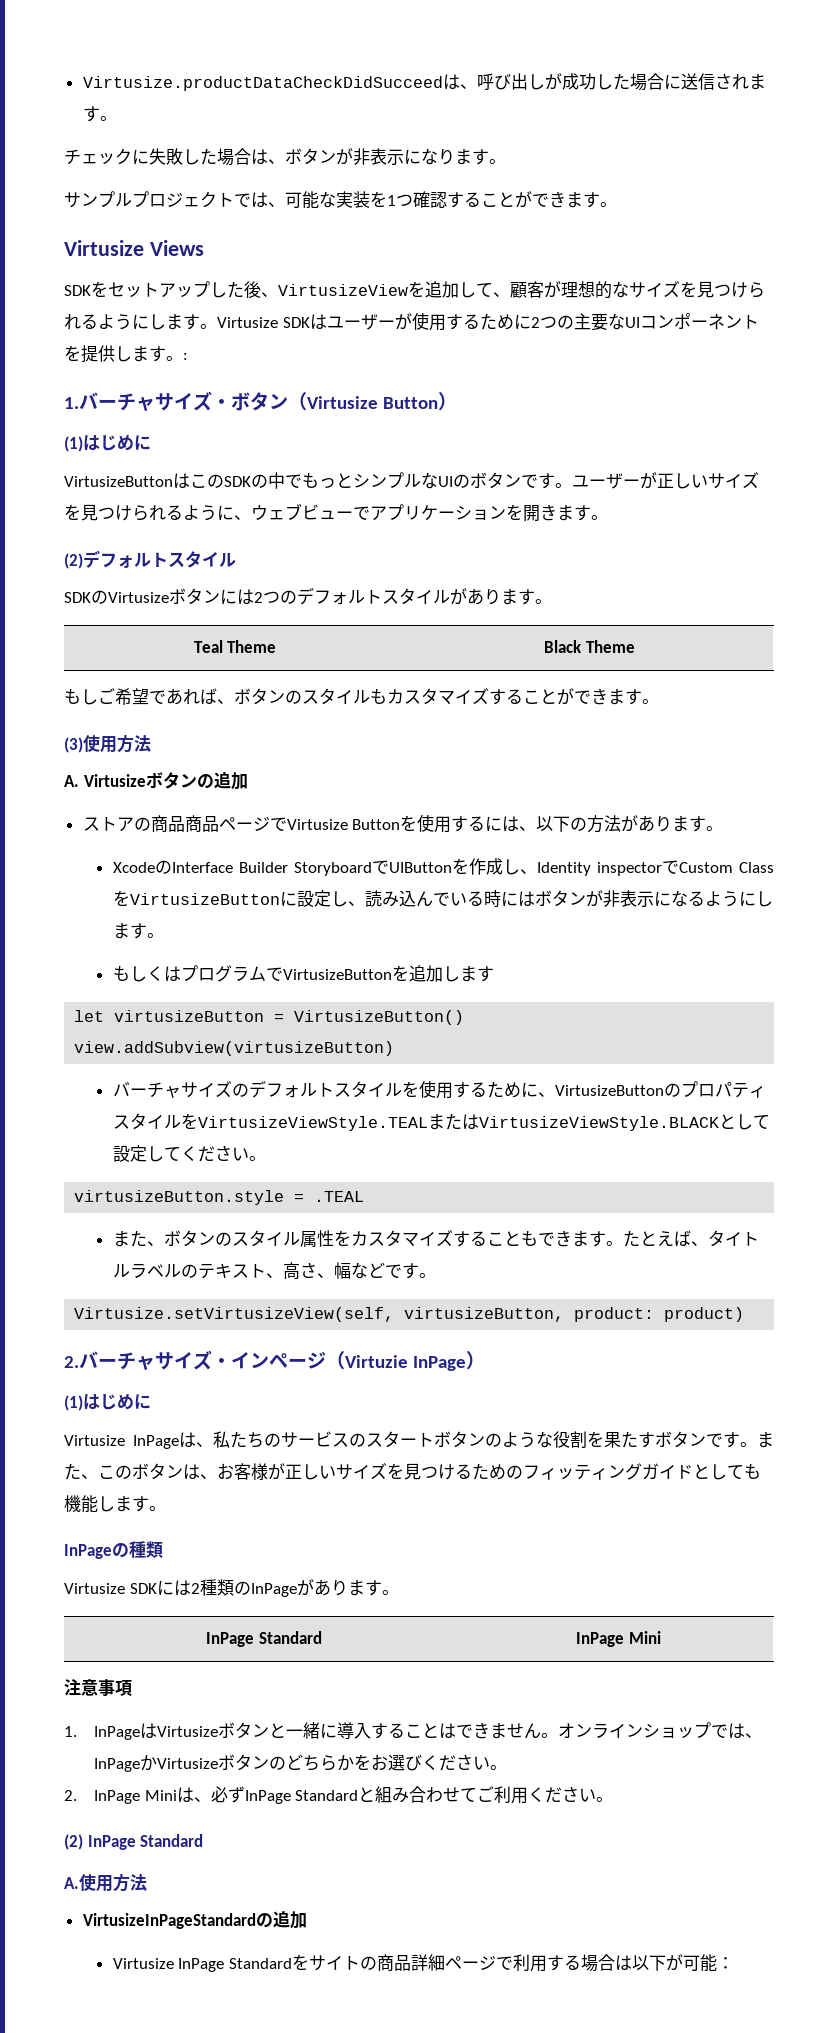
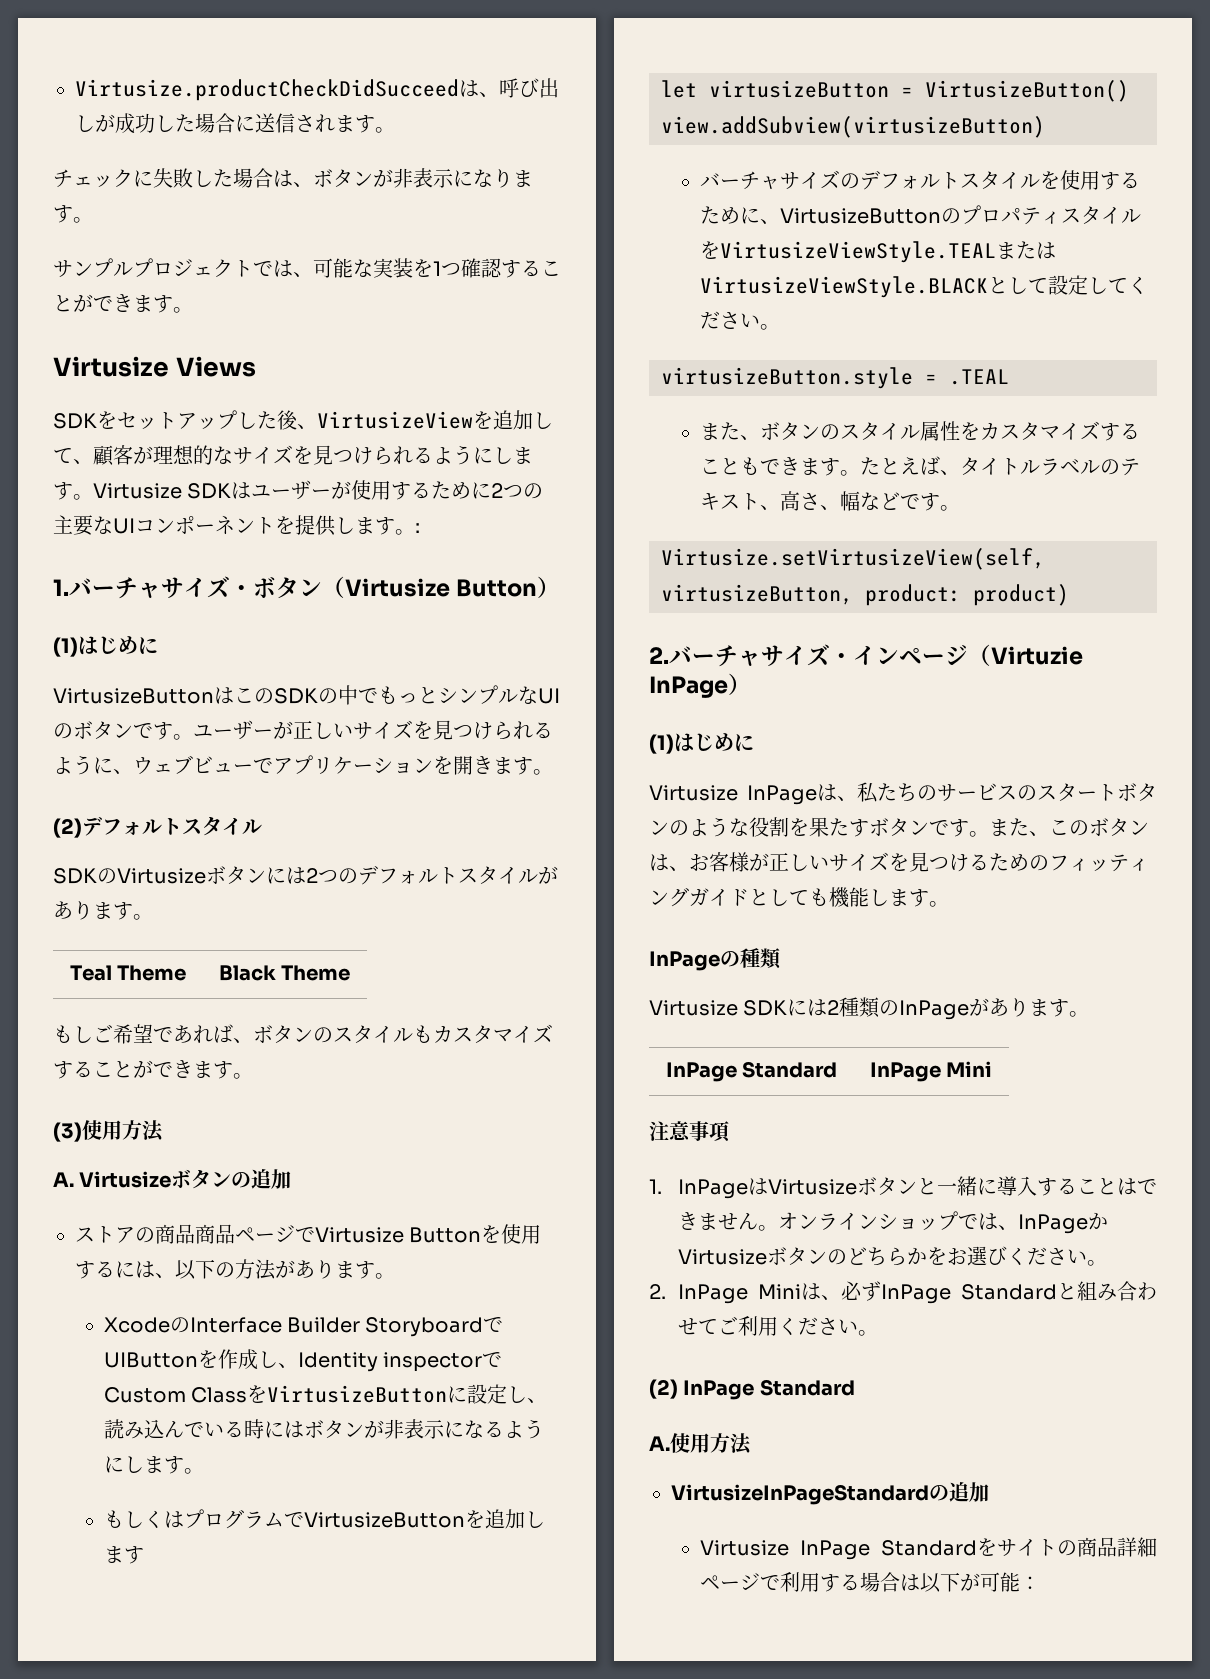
- Virtusize.productDataCheckDidSucceedは、呼び出しが成功した場合に送信されます。
+ Virtusize.productCheckDidSucceedは、呼び出しが成功した場合に送信されます。

